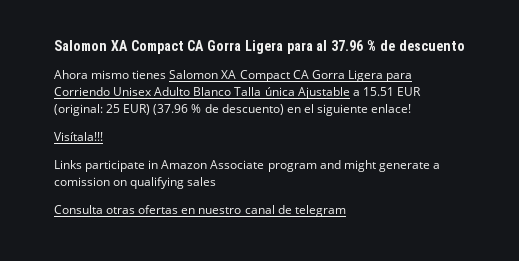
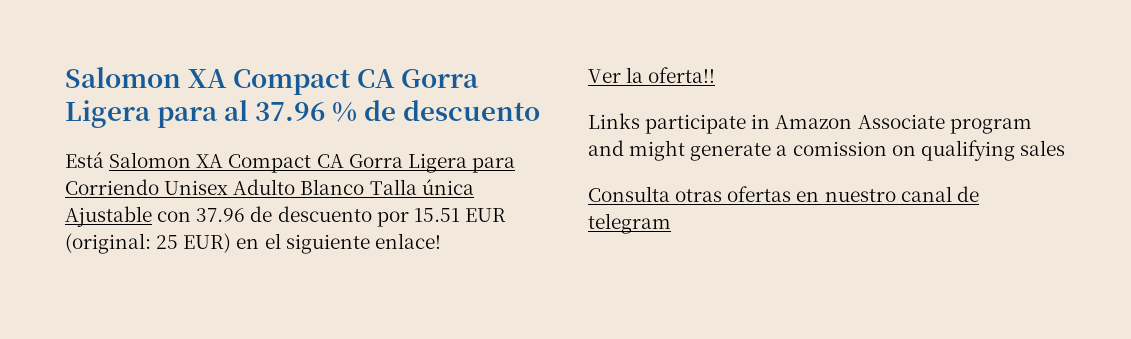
- Ahora mismo tienes Salomon XA Compact CA Gorra Ligera para Corriendo Unisex Adulto Blanco Talla única Ajustable a 15.51 EUR (original: 25 EUR) (37.96 % de descuento) en el siguiente enlace!
+ Está Salomon XA Compact CA Gorra Ligera para Corriendo Unisex Adulto Blanco Talla única Ajustable con 37.96 de descuento por 15.51 EUR (original: 25 EUR) en el siguiente enlace!
- Visítala!!!
+ Ver la oferta!!

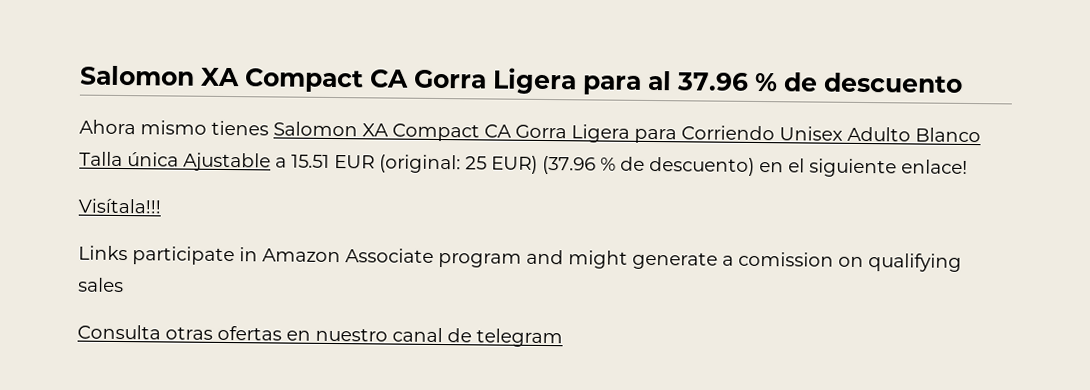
- Está Salomon XA Compact CA Gorra Ligera para Corriendo Unisex Adulto Blanco Talla única Ajustable con 37.96 de descuento por 15.51 EUR (original: 25 EUR) en el siguiente enlace!
+ Ahora mismo tienes Salomon XA Compact CA Gorra Ligera para Corriendo Unisex Adulto Blanco Talla única Ajustable a 15.51 EUR (original: 25 EUR) (37.96 % de descuento) en el siguiente enlace!
- Ver la oferta!!
+ Visítala!!!

